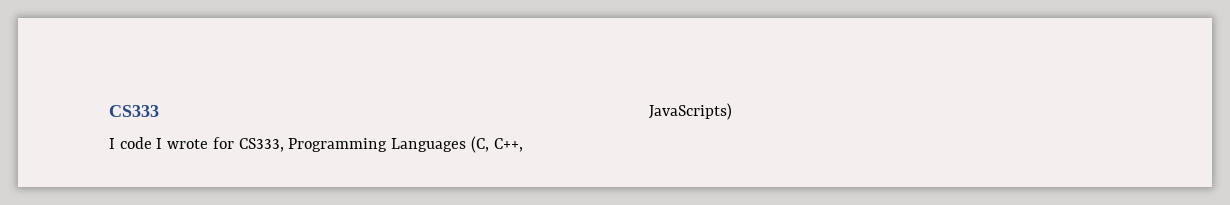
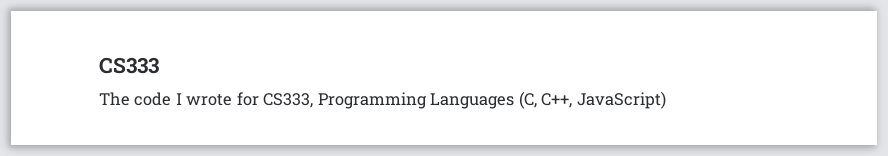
- I code I wrote for CS333, Programming Languages (C, C++, JavaScripts)
+ The code I wrote for CS333, Programming Languages (C, C++, JavaScript)

